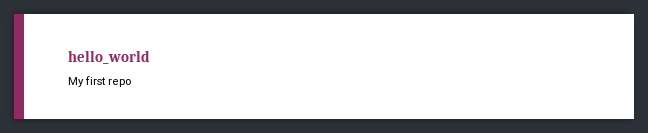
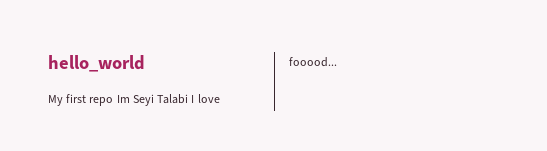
- My first repo
+ My first repo Im Seyi Talabi I love fooood...

